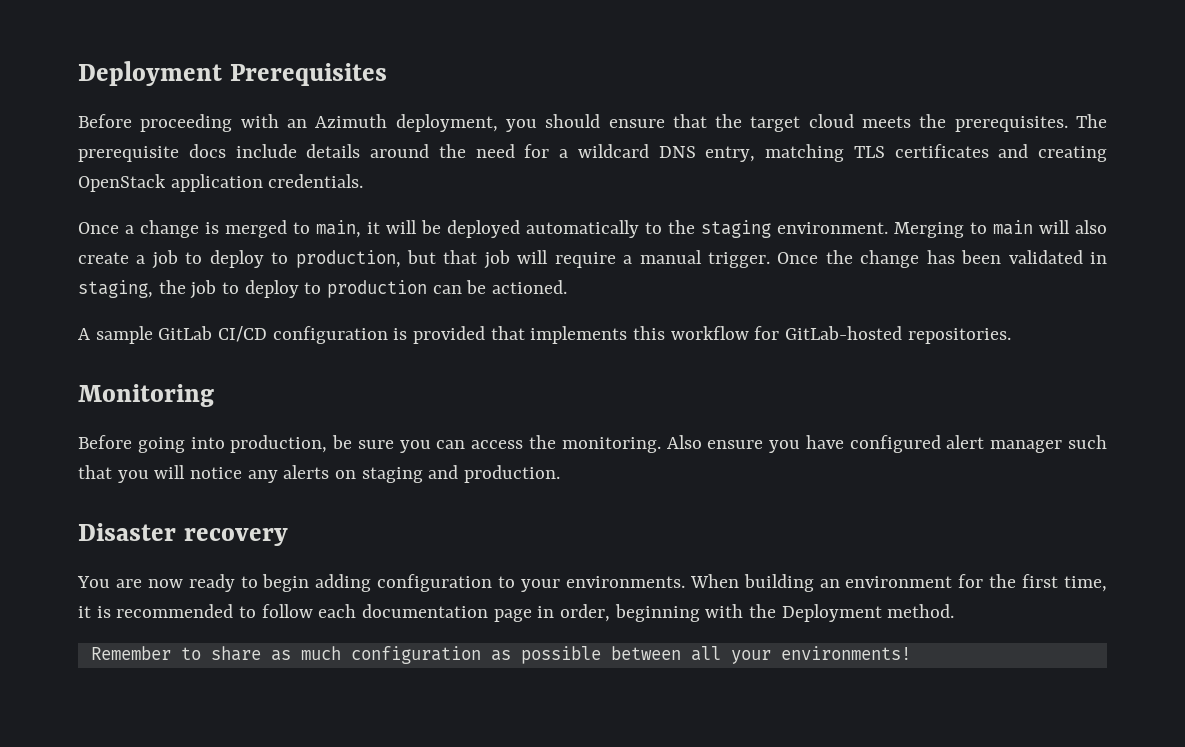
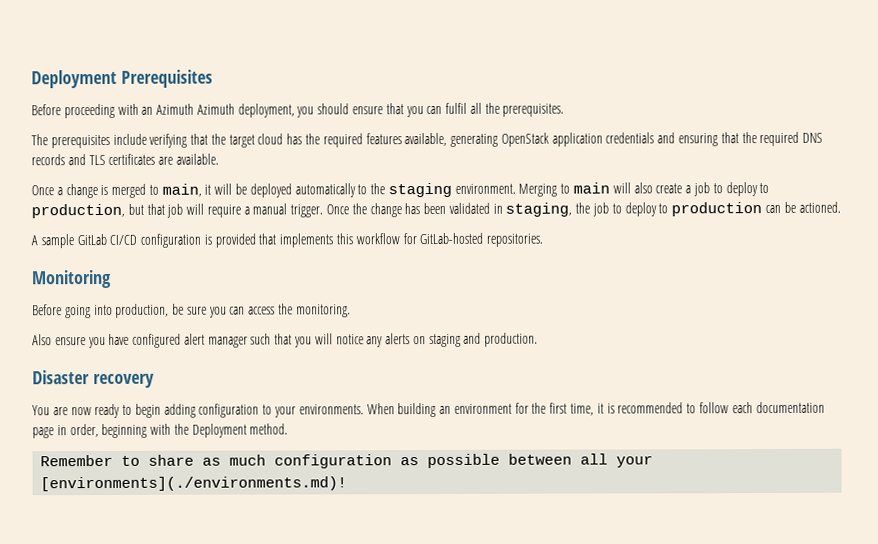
- Before proceeding with an Azimuth deployment, you should ensure that the target cloud meets the prerequisites. The prerequisite docs include details around the need for a wildcard DNS entry, matching TLS certificates and creating OpenStack application credentials.
+ Before proceeding with an Azimuth Azimuth deployment, you should ensure that you can fulfil all the prerequisites.
+ The prerequisites include verifying that the target cloud has the required features available, generating OpenStack application credentials and ensuring that the required DNS records and TLS certificates are available.
- Before going into production, be sure you can access the monitoring. Also ensure you have configured alert manager such that you will notice any alerts on staging and production.
+ Before going into production, be sure you can access the monitoring.
+ Also ensure you have configured alert manager such that you will notice any alerts on staging and production.
- Remember to share as much configuration as possible between all your environments!
+ Remember to share as much configuration as possible between all your [environments](./environments.md)!

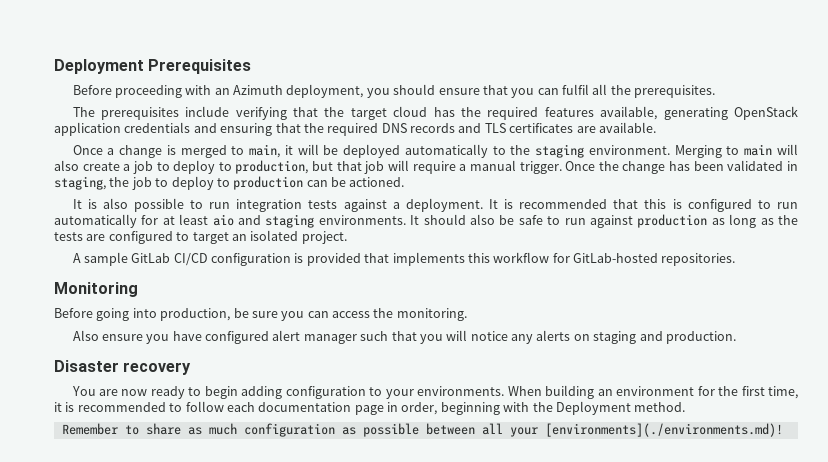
- Before proceeding with an Azimuth Azimuth deployment, you should ensure that you can fulfil all the prerequisites.
+ Before proceeding with an Azimuth deployment, you should ensure that you can fulfil all the prerequisites.
+ It is also possible to run integration tests against a deployment. It is recommended that this is configured to run automatically for at least aio and staging environments. It should also be safe to run against production as long as the tests are configured to target an isolated project.

